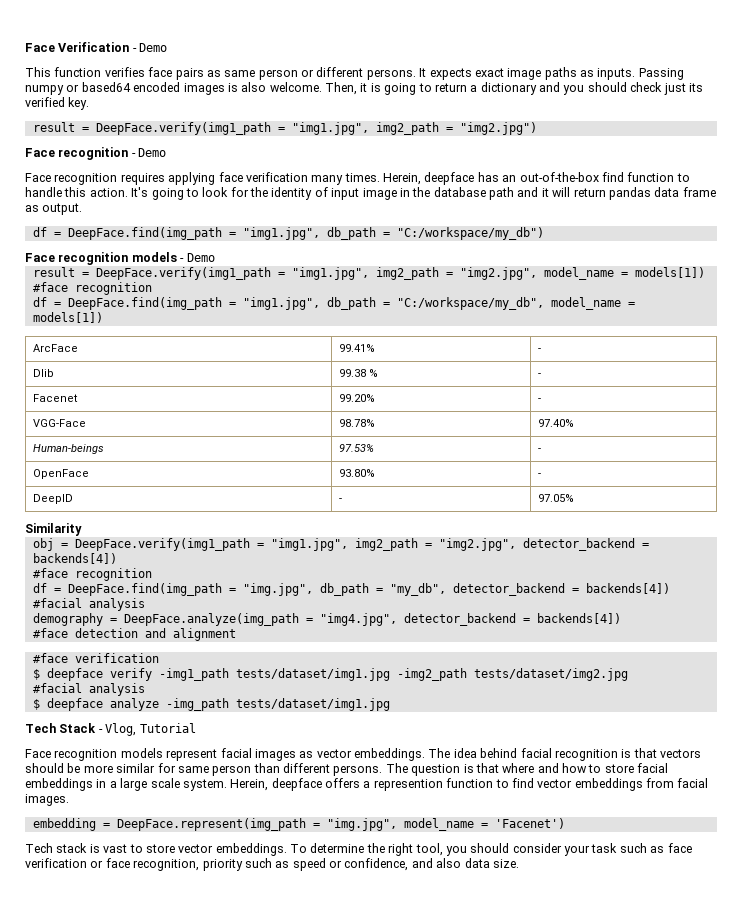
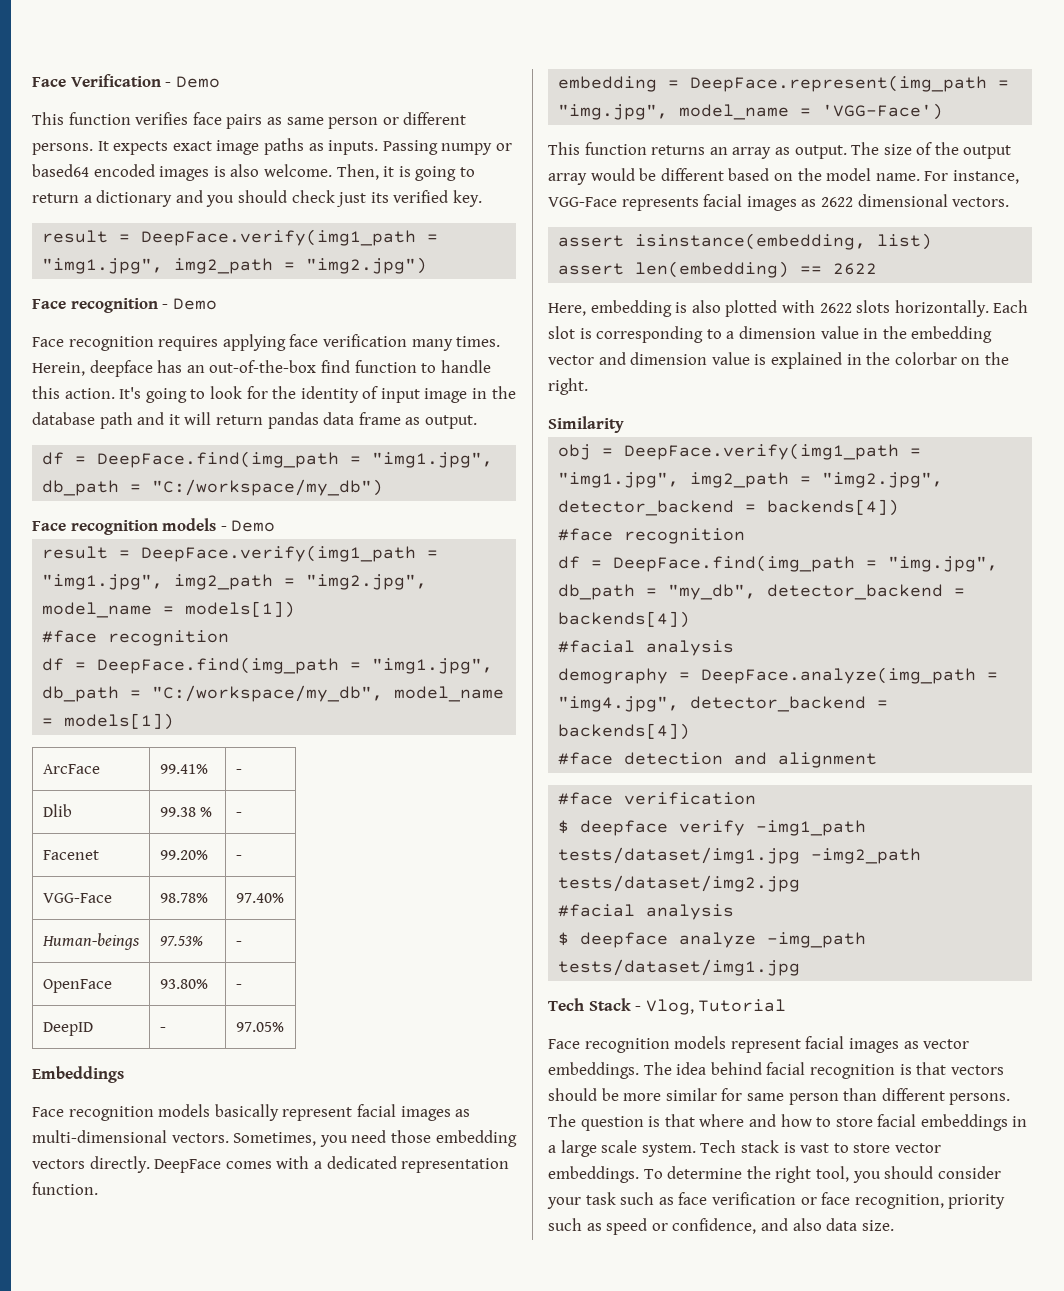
+ Embeddings
+ Face recognition models basically represent facial images as multi-dimensional vectors. Sometimes, you need those embedding vectors directly. DeepFace comes with a dedicated representation function.
+ embedding = DeepFace.represent(img_path = "img.jpg", model_name = 'VGG-Face')
+ This function returns an array as output. The size of the output array would be different based on the model name. For instance, VGG-Face represents facial images as 2622 dimensional vectors.
+ assert isinstance(embedding, list)
+ assert len(embedding) == 2622
+ Here, embedding is also plotted with 2622 slots horizontally. Each slot is corresponding to a dimension value in the embedding vector and dimension value is explained in the colorbar on the right.
- The question is that where and how to store facial embeddings in a large scale system. Herein, deepface offers a represention function to find vector embeddings from facial images.
- embedding = DeepFace.represent(img_path = "img.jpg", model_name = 'Facenet')
- Tech stack is vast to store vector embeddings.
+ The question is that where and how to store facial embeddings in a large scale system. Tech stack is vast to store vector embeddings.

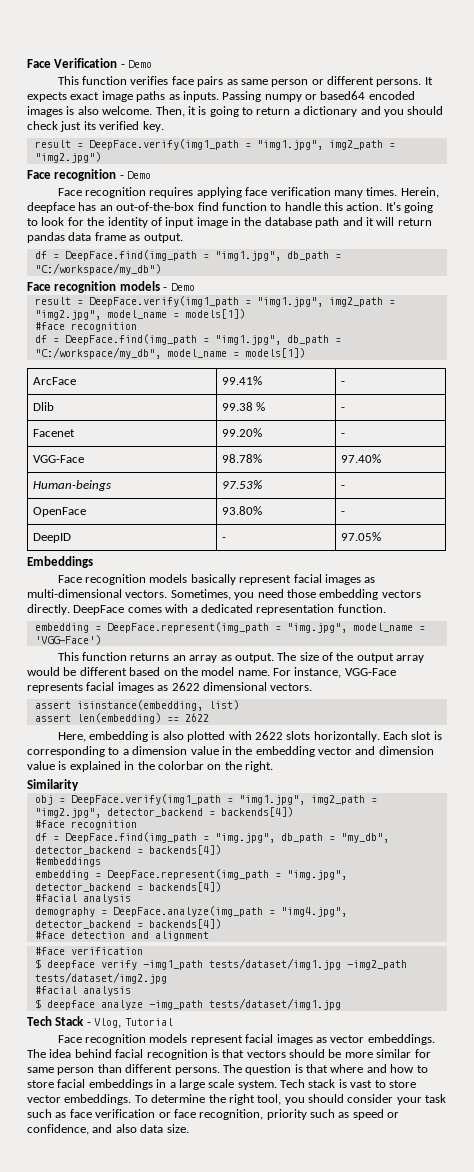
+ #embeddings
+ embedding = DeepFace.represent(img_path = "img.jpg", detector_backend = backends[4])

